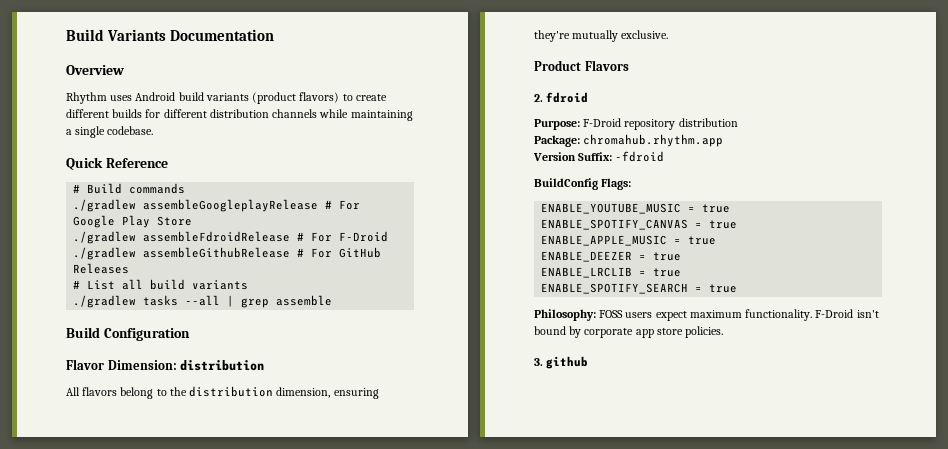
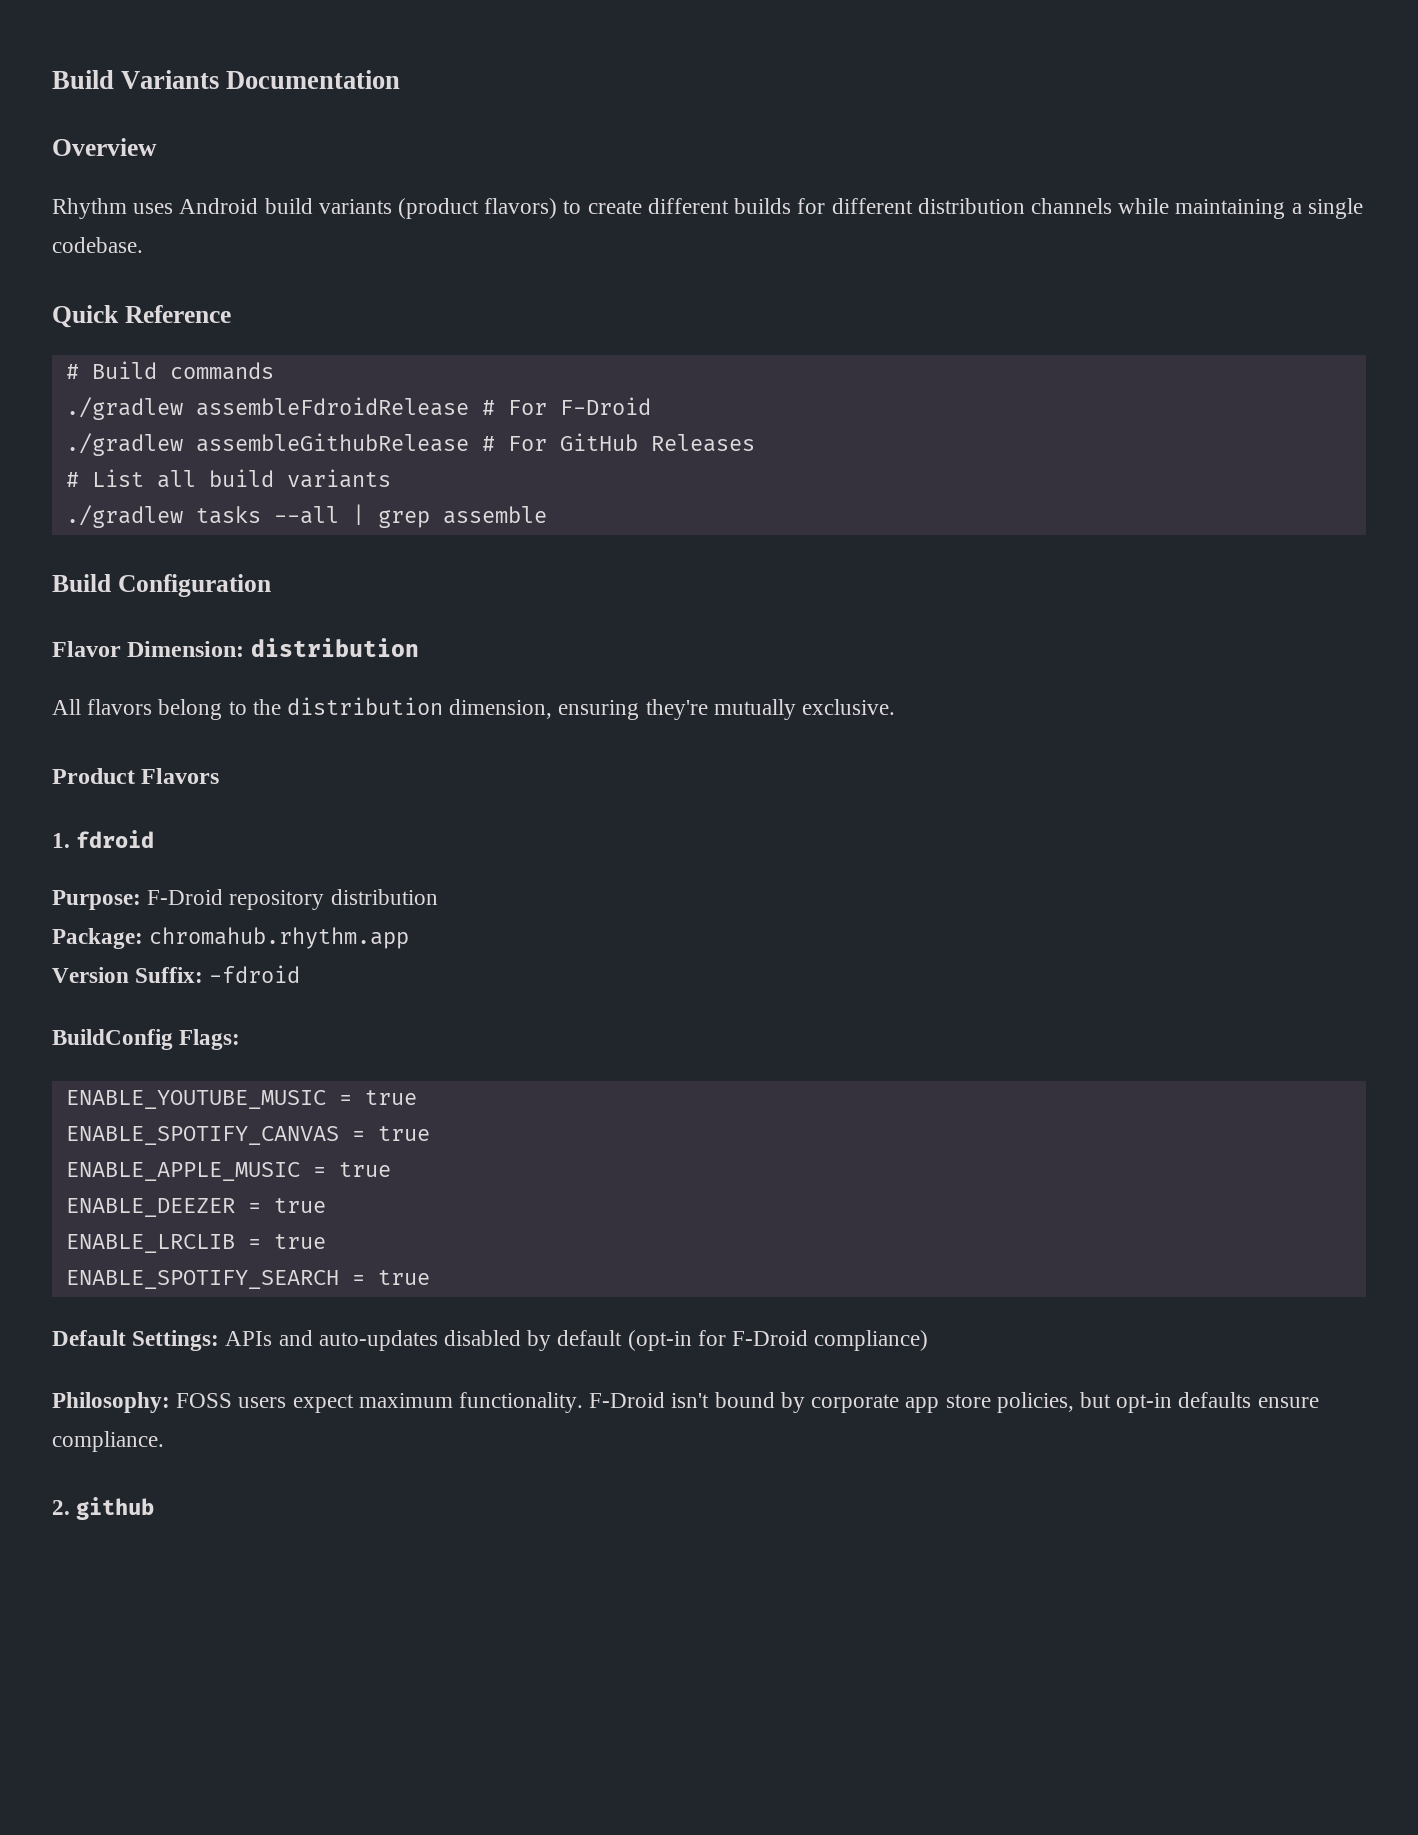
- ./gradlew assembleGoogleplayRelease # For Google Play Store
- 2. fdroid
+ 1. fdroid
+ Default Settings: APIs and auto-updates disabled by default (opt-in for F-Droid compliance)
- F-Droid isn't bound by corporate app store policies.
- 3. github
+ F-Droid isn't bound by corporate app store policies, but opt-in defaults ensure compliance.
+ 2. github

